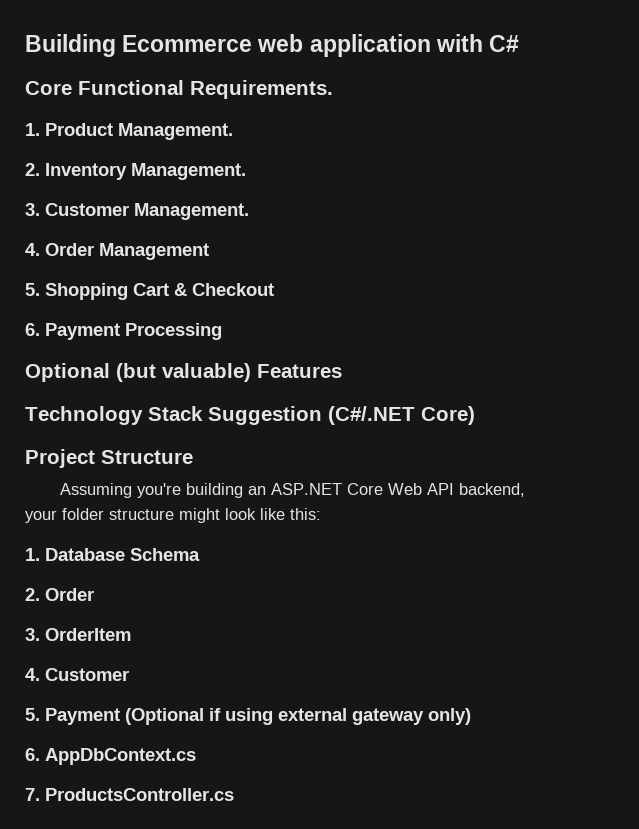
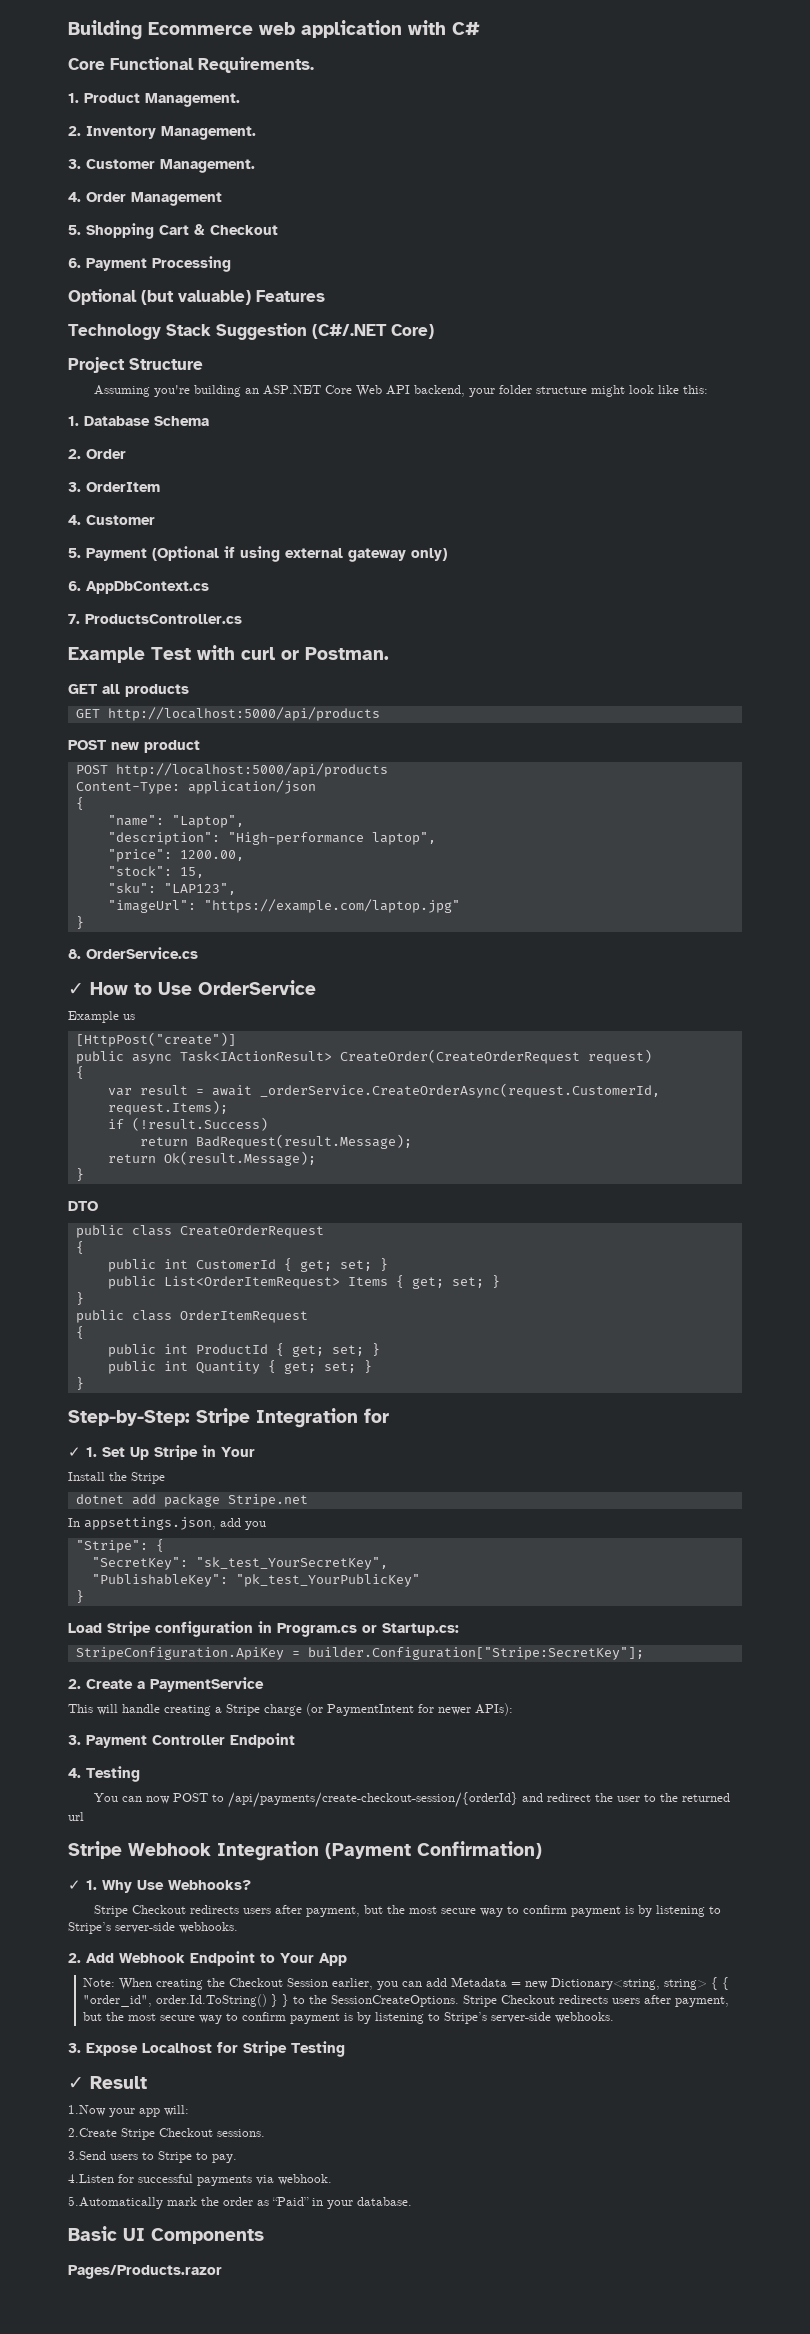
+ Example Test with curl or Postman.
+ GET all products
+ GET http://localhost:5000/api/products
+ POST new product
+ POST http://localhost:5000/api/products
+ Content-Type: application/json
+ {
+ "name": "Laptop",
+ "description": "High-performance laptop",
+ "price": 1200.00,
+ "stock": 15,
+ "sku": "LAP123",
+ "imageUrl": "https://example.com/laptop.jpg"
+ }
+ 8. OrderService.cs
+ ✓ How to Use OrderService
+ Example us
+ [HttpPost("create")]
+ public async Task<IActionResult> CreateOrder(CreateOrderRequest request)
+ {
+ var result = await _orderService.CreateOrderAsync(request.CustomerId, request.Items);
+ if (!result.Success)
+ return BadRequest(result.Message);
+ return Ok(result.Message);
+ }
+ DTO
+ public class CreateOrderRequest
+ {
+ public int CustomerId { get; set; }
+ public List<OrderItemRequest> Items { get; set; }
+ }
+ public class OrderItemRequest
+ {
+ public int ProductId { get; set; }
+ public int Quantity { get; set; }
+ }
+ Step-by-Step: Stripe Integration for
+ ✓ 1. Set Up Stripe in Your
+ Install the Stripe
+ dotnet add package Stripe.net
+ In appsettings.json, add you
+ "Stripe": {
+ "SecretKey": "sk_test_YourSecretKey",
+ "PublishableKey": "pk_test_YourPublicKey"
+ }
+ Load Stripe configuration in Program.cs or Startup.cs:
+ StripeConfiguration.ApiKey = builder.Configuration["Stripe:SecretKey"];
+ 2. Create a PaymentService
+ This will handle creating a Stripe charge (or PaymentIntent for newer APIs):
+ 3. Payment Controller Endpoint
+ 4. Testing
+ You can now POST to /api/payments/create-checkout-session/{orderId} and redirect the user to the returned url
+ Stripe Webhook Integration (Payment Confirmation)
+ ✓ 1. Why Use Webhooks?
+ Stripe Checkout redirects users after payment, but the most secure way to confirm payment is by listening to Stripe’s server-side webhooks.
+ 2. Add Webhook Endpoint to Your App
+ Note: When creating the Checkout Session earlier, you can add Metadata = new Dictionary<string, string> { { "order_id", order.Id.ToString() } } to the SessionCreateOptions. Stripe Checkout redirects users after payment, but the most secure way to confirm payment is by listening to Stripe’s server-side webhooks.
+ 3. Expose Localhost for Stripe Testing
+ ✓ Result
+ 1.Now your app will:
+ 2.Create Stripe Checkout sessions.
+ 3.Send users to Stripe to pay.
+ 4.Listen for successful payments via webhook.
+ 5.Automatically mark the order as “Paid” in your database.
+ Basic UI Components
+ Pages/Products.razor

